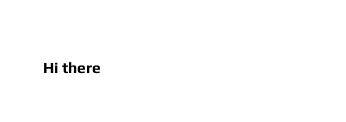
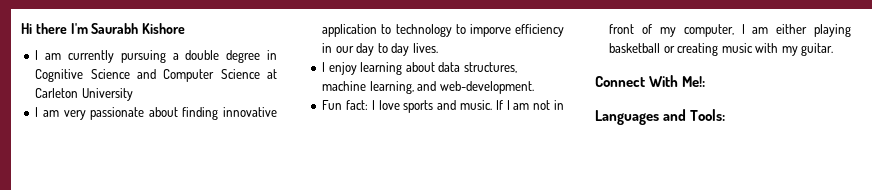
- Hi there
+ Hi there I'm Saurabh Kishore
+ I am currently pursuing a double degree in Cognitive Science and Computer Science at Carleton University
+ I am very passionate about finding innovative application to technology to imporve efficiency in our day to day lives.
+ I enjoy learning about data structures, machine learning, and web-development.
+ Fun fact: I love sports and music. If I am not in front of my computer, I am either playing basketball or creating music with my guitar.
+ Connect With Me!:
+ Languages and Tools:

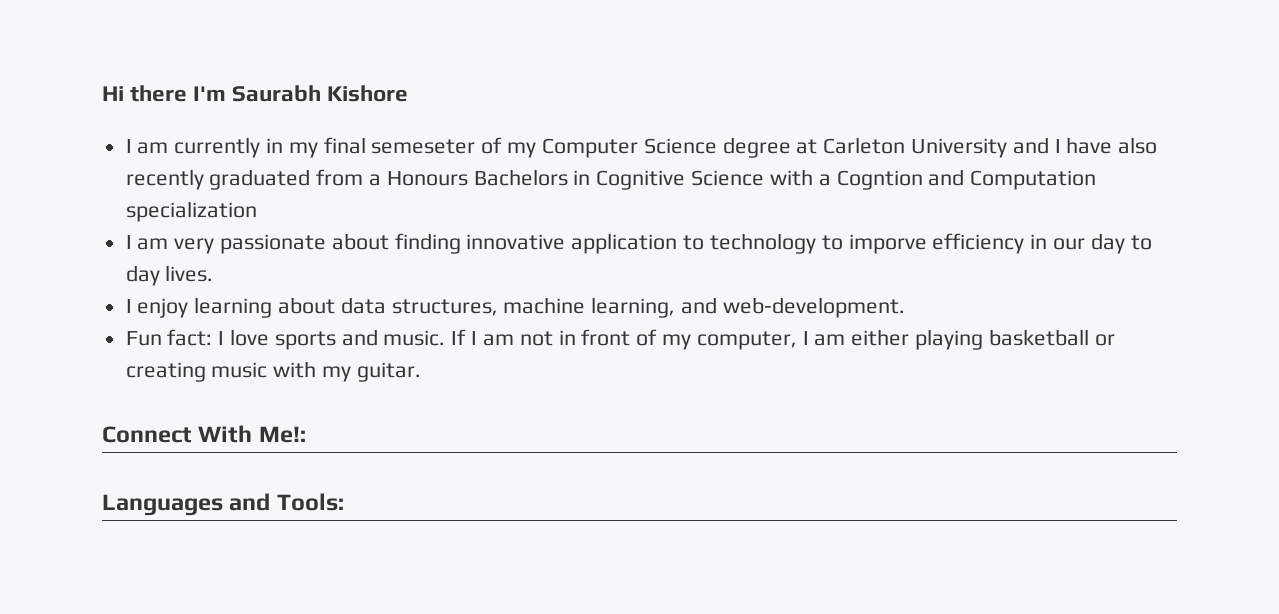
- I am currently pursuing a double degree in Cognitive Science and Computer Science at Carleton University
+ I am currently in my final semeseter of my Computer Science degree at Carleton University and I have also recently graduated from a Honours Bachelors in Cognitive Science with a Cogntion and Computation specialization

